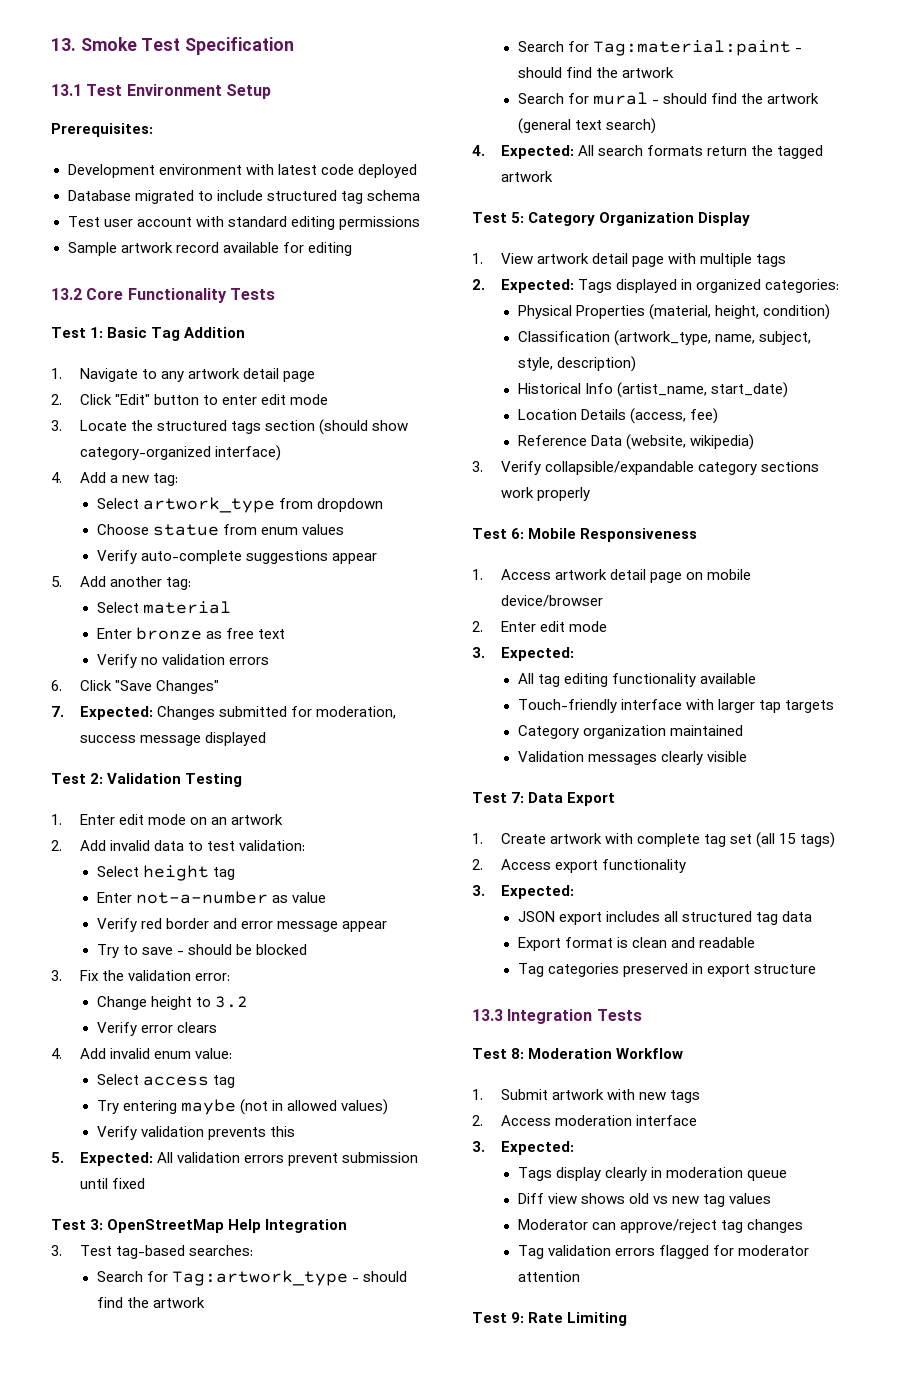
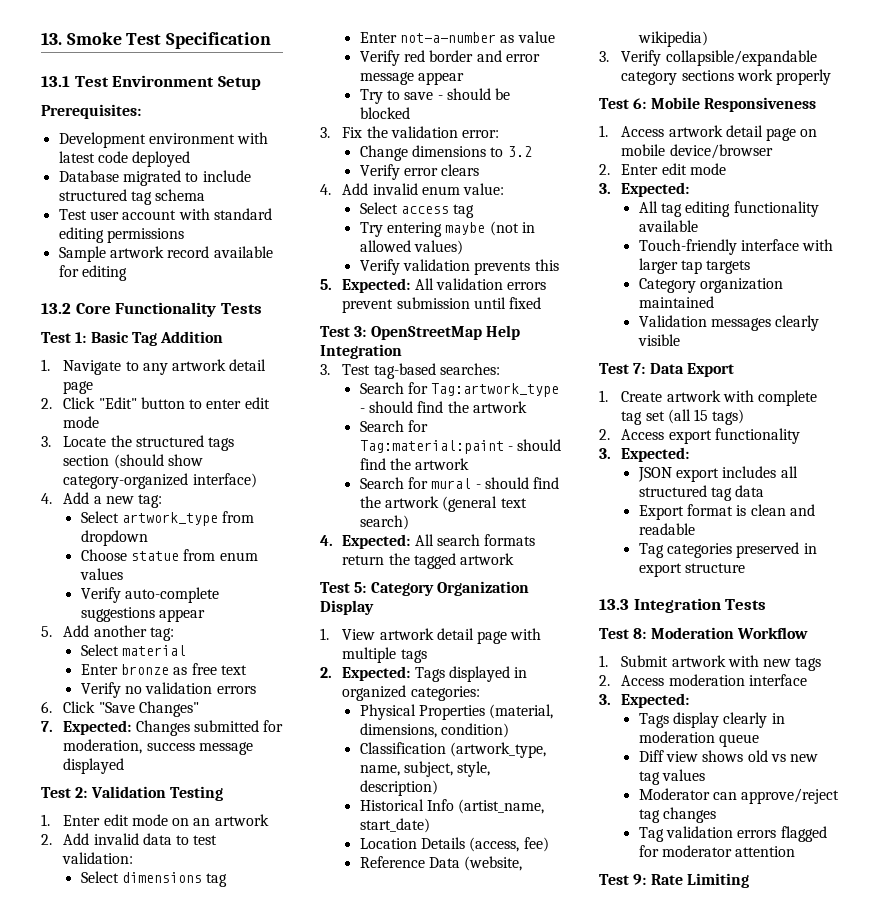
- Select height tag
+ Select dimensions tag
- Change height to 3.2
+ Change dimensions to 3.2
- Physical Properties (material, height, condition)
+ Physical Properties (material, dimensions, condition)

